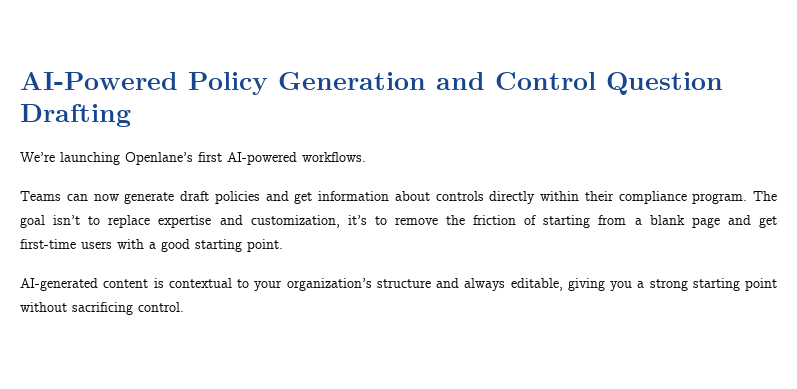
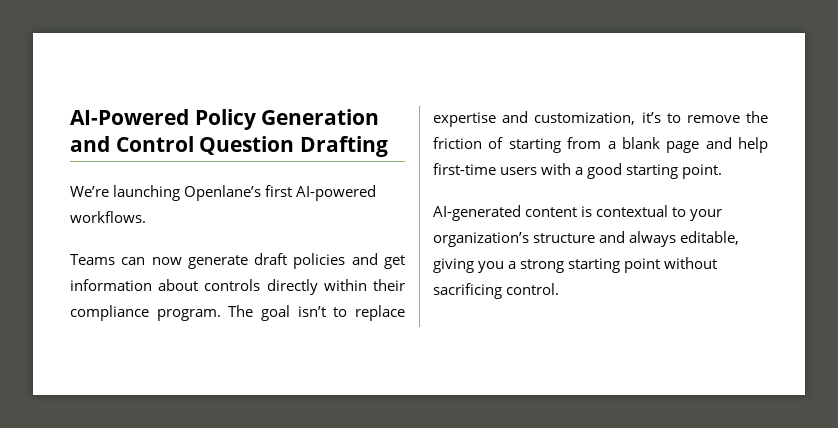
- The goal isn’t to replace expertise and customization, it’s to remove the friction of starting from a blank page and get first-time users with a good starting point.
+ The goal isn’t to replace expertise and customization, it’s to remove the friction of starting from a blank page and help first-time users with a good starting point.

